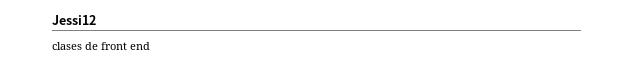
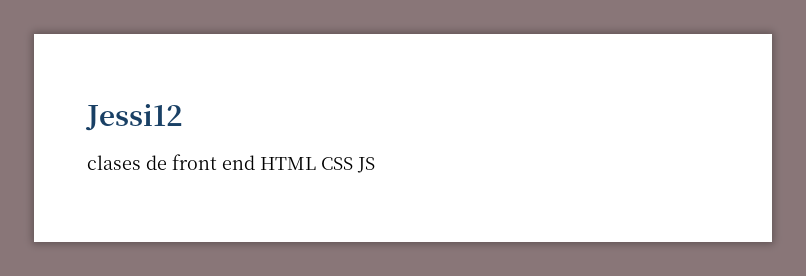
- clases de front end
+ clases de front end HTML CSS JS

